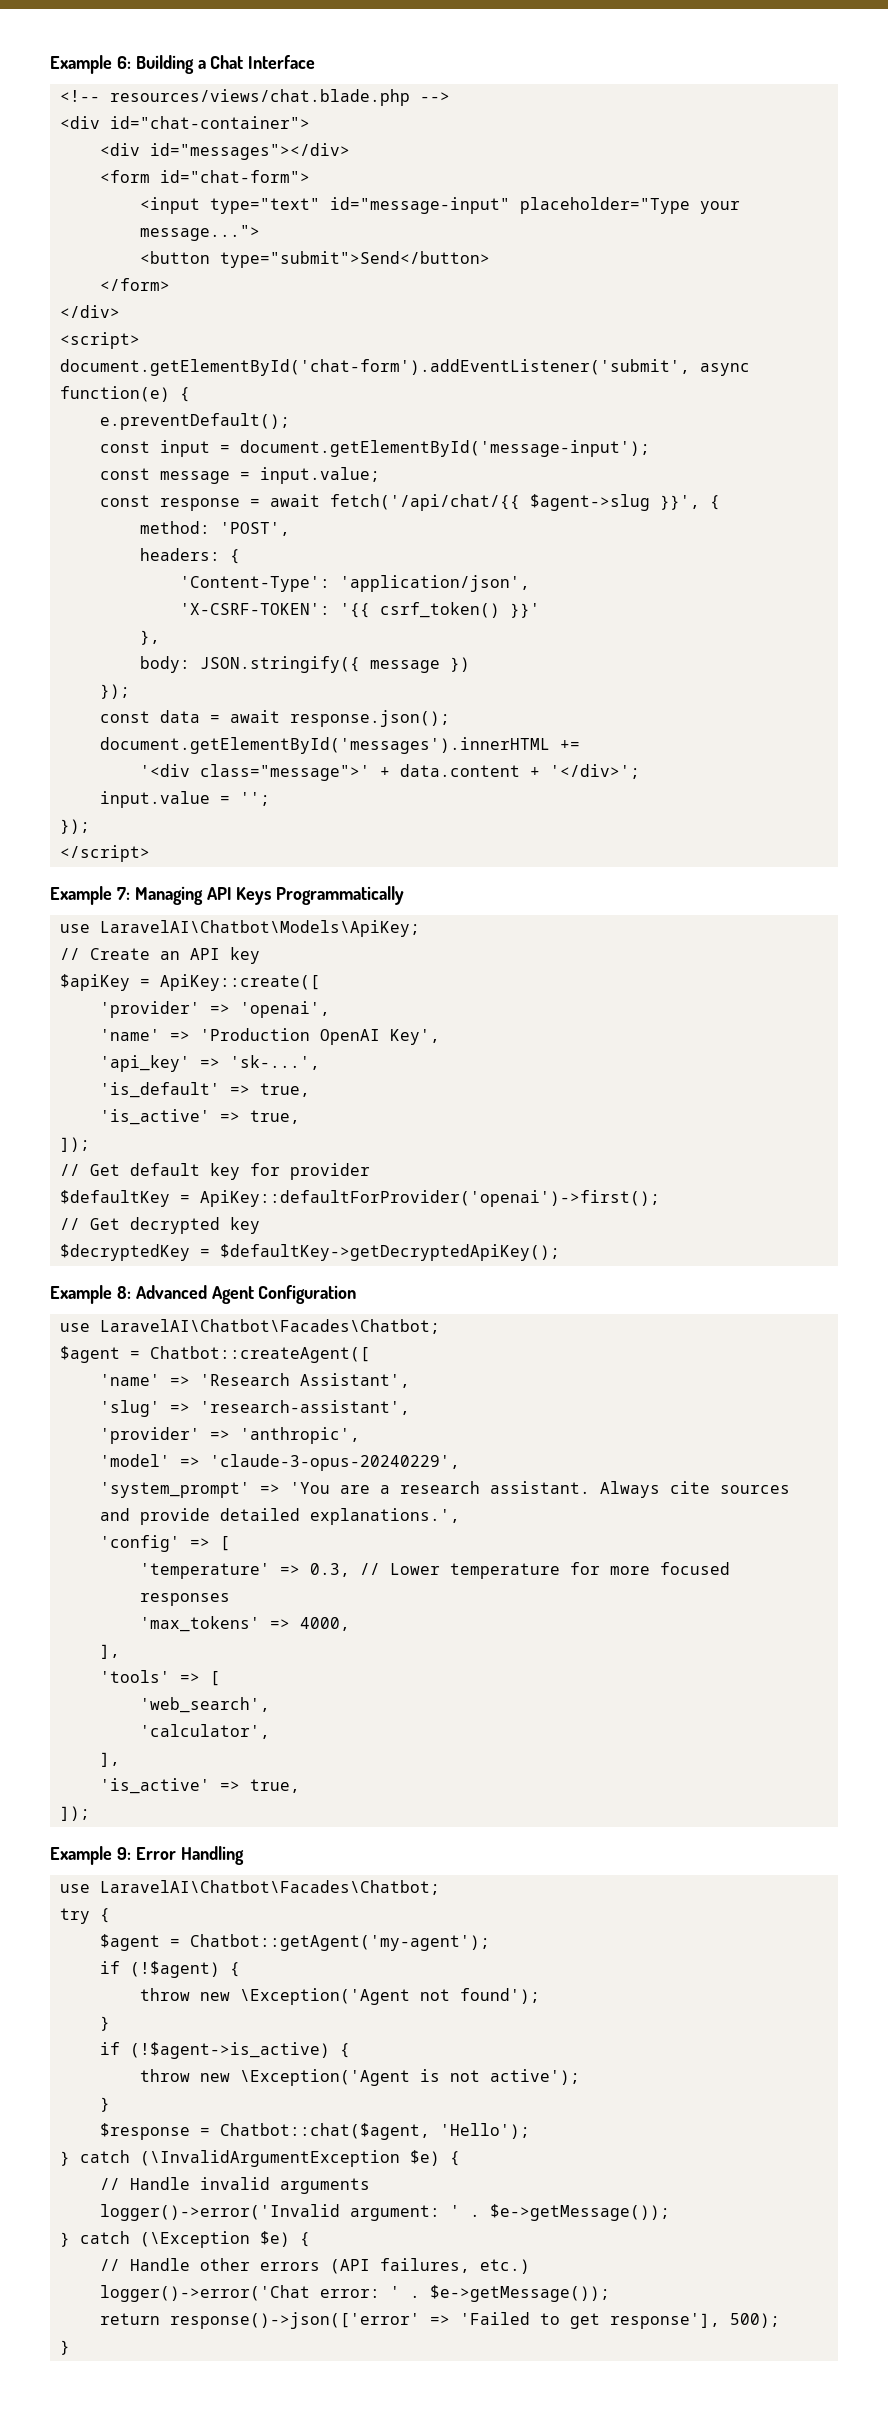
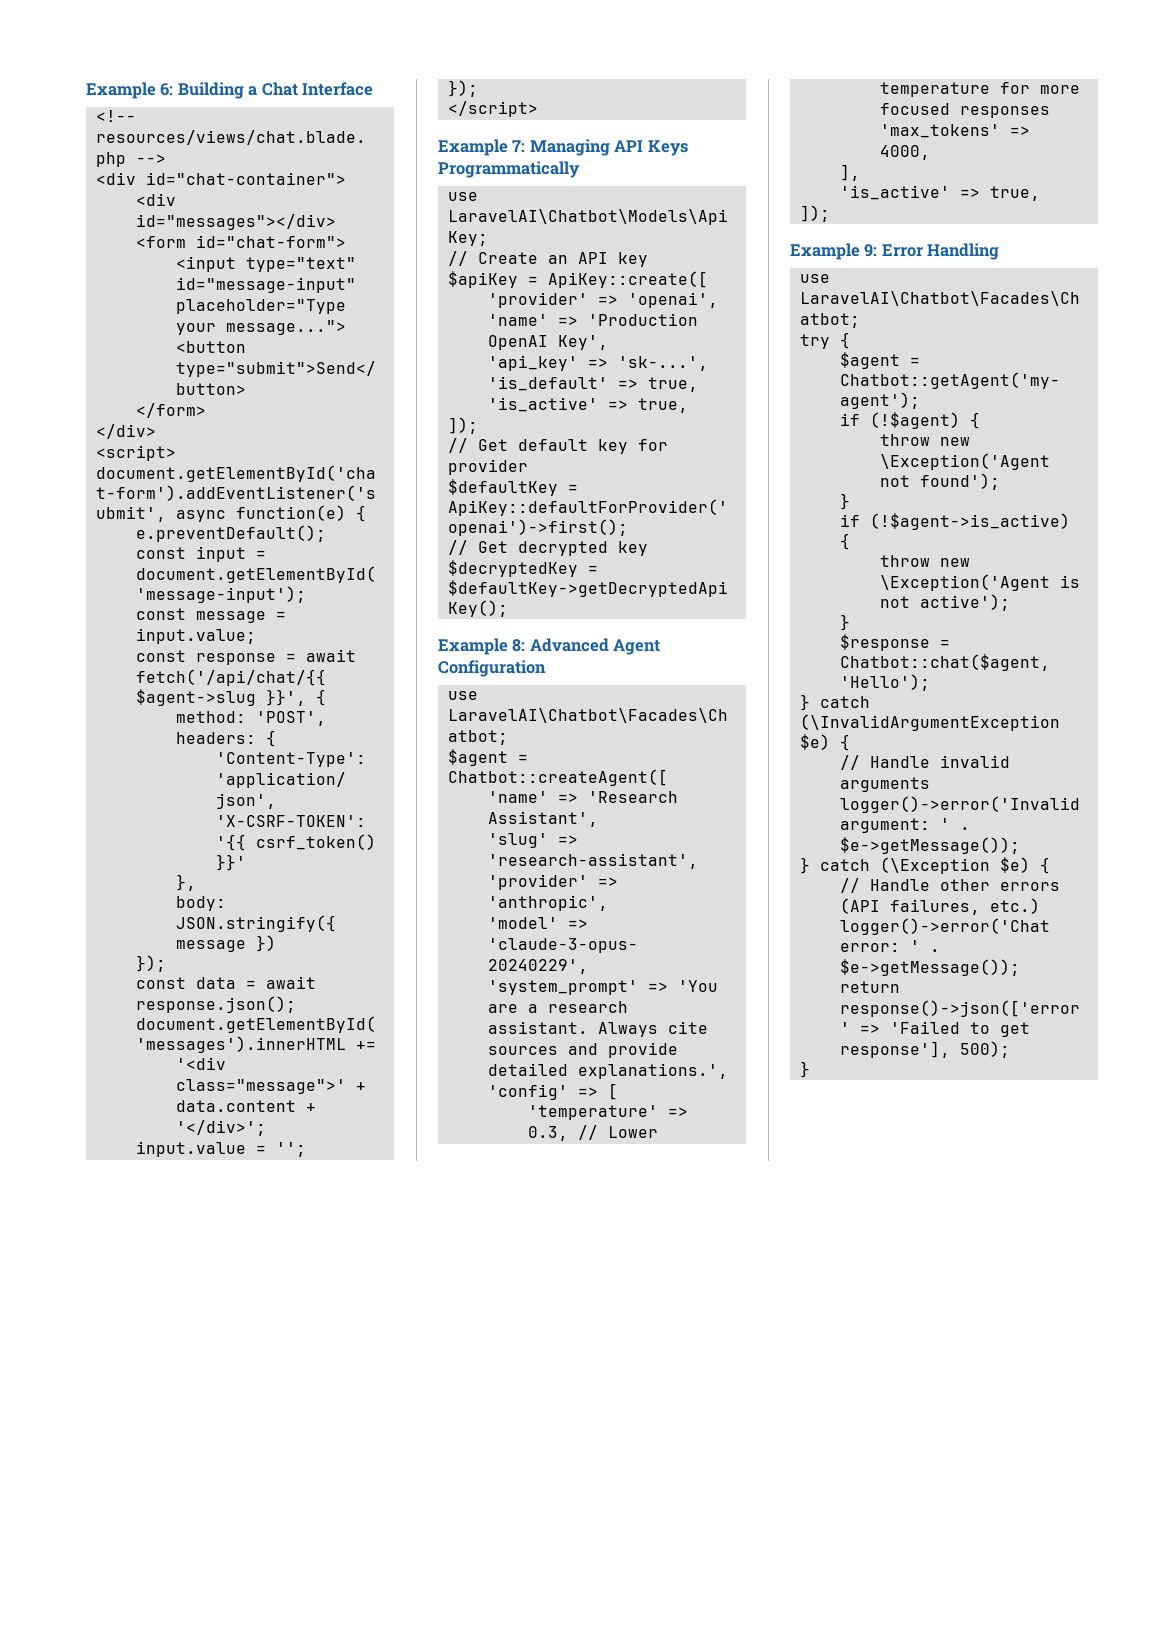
- 'tools' => [
- 'web_search',
- 'calculator',
- ],

